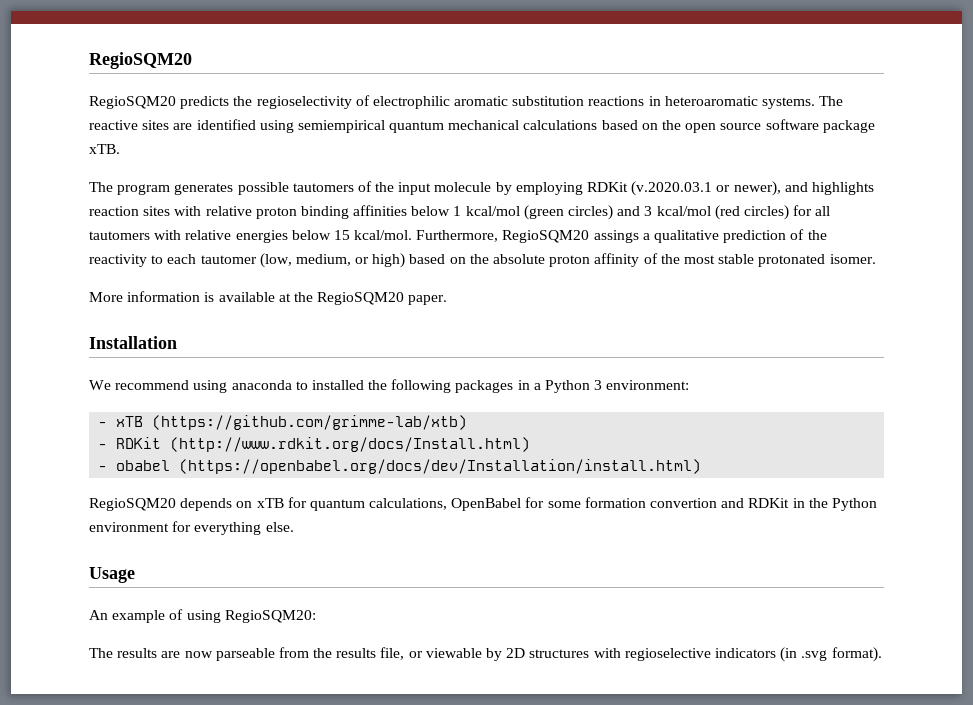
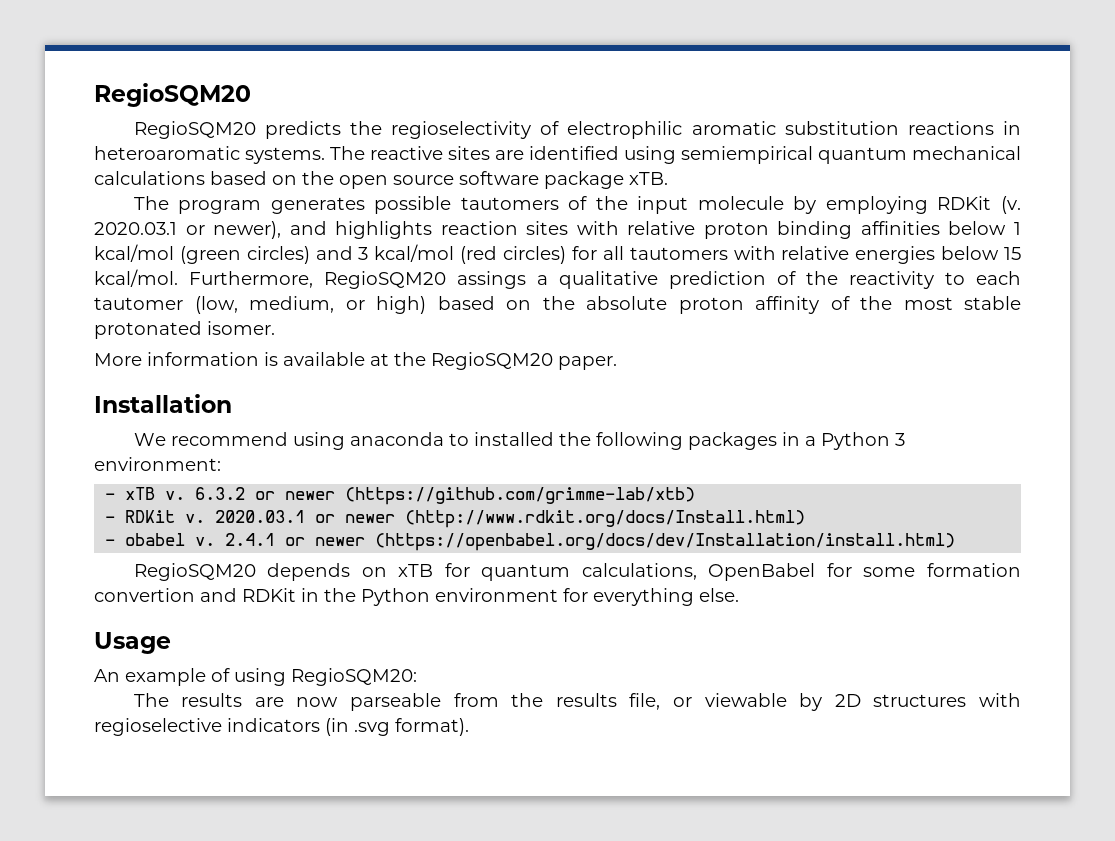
- The program generates possible tautomers of the input molecule by employing RDKit (v.2020.03.1 or newer), and highlights reaction sites with relative proton binding affinities below 1 kcal/mol (green circles) and 3 kcal/mol (red circles) for all tautomers with relative energies below 15 kcal/mol.
+ The program generates possible tautomers of the input molecule by employing RDKit (v. 2020.03.1 or newer), and highlights reaction sites with relative proton binding affinities below 1 kcal/mol (green circles) and 3 kcal/mol (red circles) for all tautomers with relative energies below 15 kcal/mol.
- - xTB (https://github.com/grimme-lab/xtb)
+ - xTB v. 6.3.2 or newer (https://github.com/grimme-lab/xtb)
- - RDKit (http://www.rdkit.org/docs/Install.html)
+ - RDKit v. 2020.03.1 or newer (http://www.rdkit.org/docs/Install.html)
- - obabel (https://openbabel.org/docs/dev/Installation/install.html)
+ - obabel v. 2.4.1 or newer (https://openbabel.org/docs/dev/Installation/install.html)

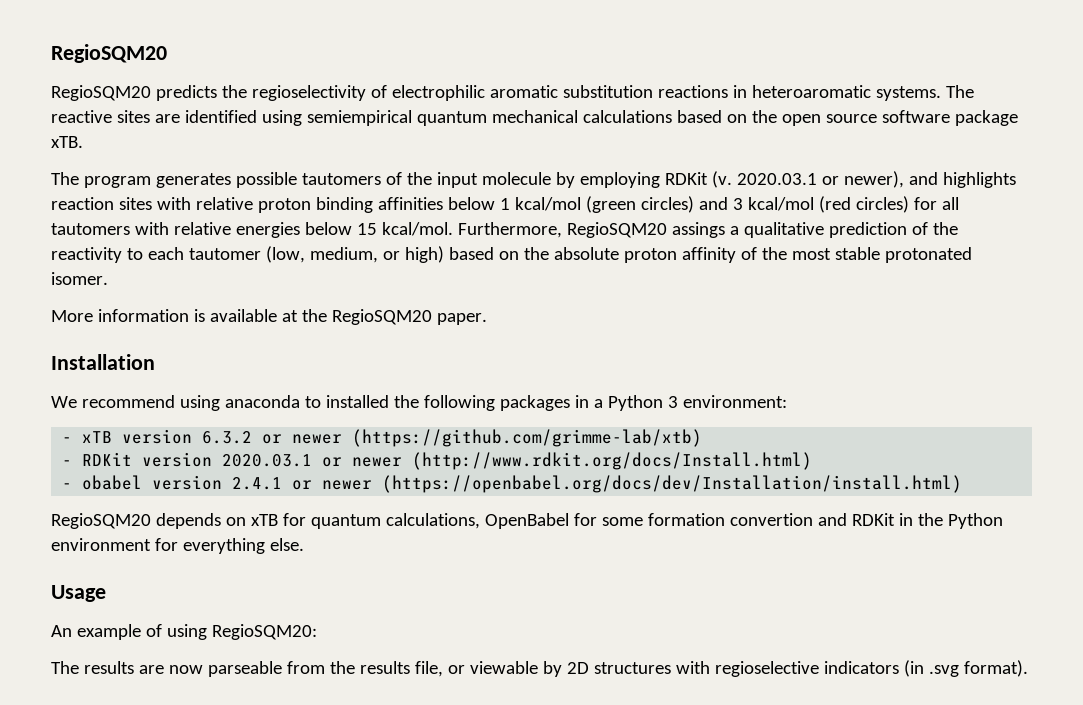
- - xTB v. 6.3.2 or newer (https://github.com/grimme-lab/xtb)
+ - xTB version 6.3.2 or newer (https://github.com/grimme-lab/xtb)
- - RDKit v. 2020.03.1 or newer (http://www.rdkit.org/docs/Install.html)
+ - RDKit version 2020.03.1 or newer (http://www.rdkit.org/docs/Install.html)
- - obabel v. 2.4.1 or newer (https://openbabel.org/docs/dev/Installation/install.html)
+ - obabel version 2.4.1 or newer (https://openbabel.org/docs/dev/Installation/install.html)

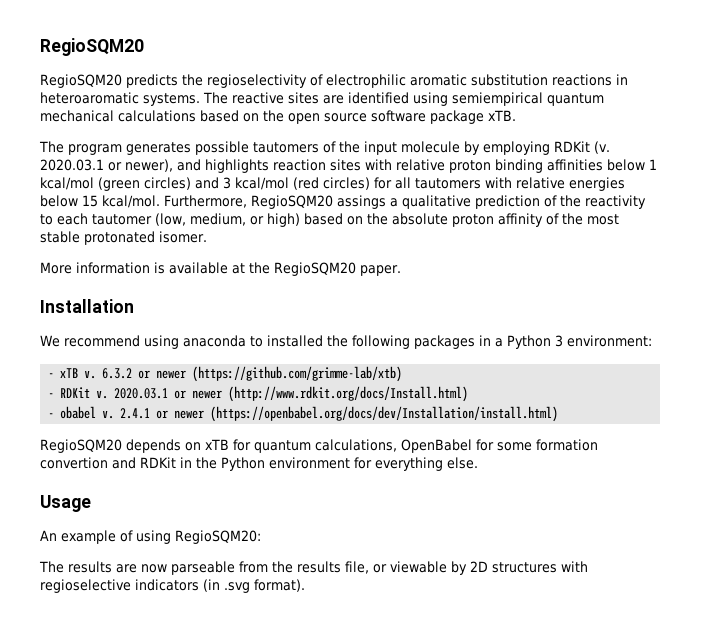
- - xTB version 6.3.2 or newer (https://github.com/grimme-lab/xtb)
+ - xTB v. 6.3.2 or newer (https://github.com/grimme-lab/xtb)
- - RDKit version 2020.03.1 or newer (http://www.rdkit.org/docs/Install.html)
+ - RDKit v. 2020.03.1 or newer (http://www.rdkit.org/docs/Install.html)
- - obabel version 2.4.1 or newer (https://openbabel.org/docs/dev/Installation/install.html)
+ - obabel v. 2.4.1 or newer (https://openbabel.org/docs/dev/Installation/install.html)

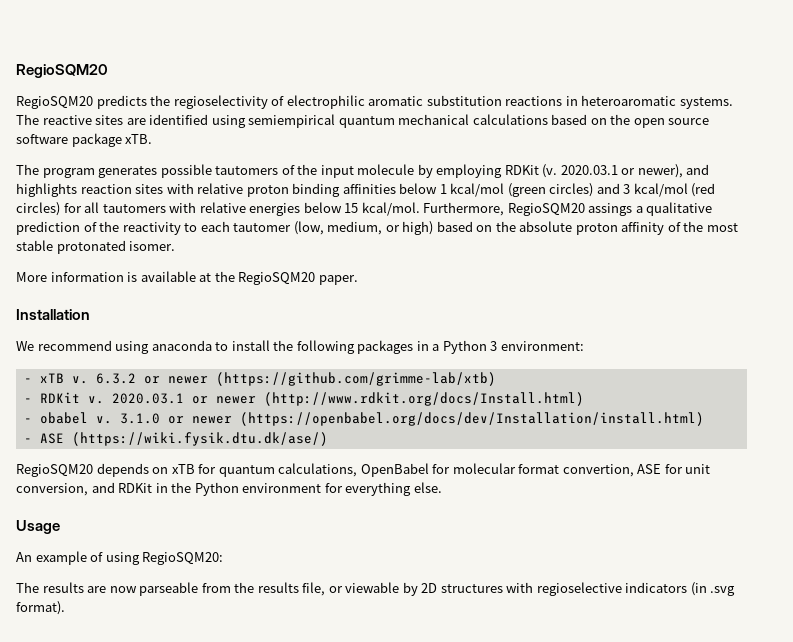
- We recommend using anaconda to installed the following packages in a Python 3 environment:
+ We recommend using anaconda to install the following packages in a Python 3 environment:
- 2.4.1 or newer (https://openbabel.org/docs/dev/Installation/install.html)
+ 3.1.0 or newer (https://openbabel.org/docs/dev/Installation/install.html)
+ - ASE (https://wiki.fysik.dtu.dk/ase/)
- RegioSQM20 depends on xTB for quantum calculations, OpenBabel for some formation convertion and RDKit in the Python environment for everything else.
+ RegioSQM20 depends on xTB for quantum calculations, OpenBabel for molecular format convertion, ASE for unit conversion, and RDKit in the Python environment for everything else.

